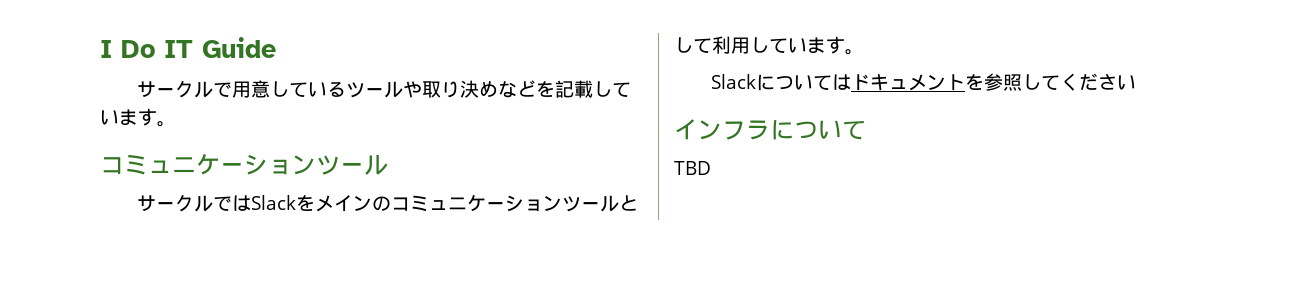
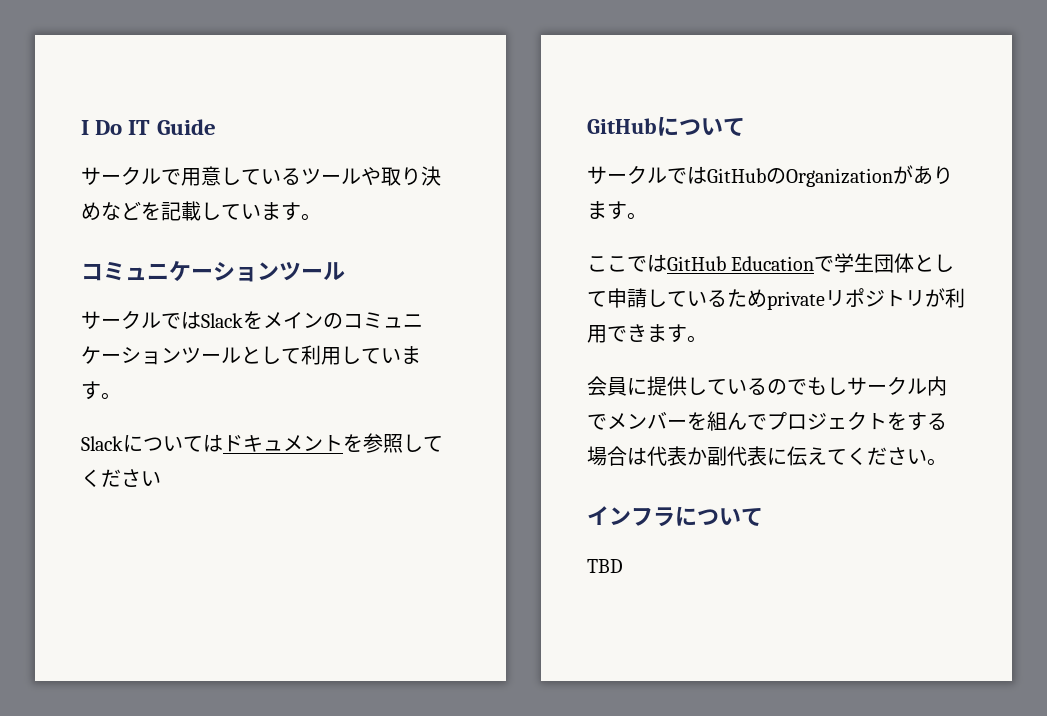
+ GitHubについて
+ サークルではGitHubのOrganizationがあります。
+ ここではGitHub Educationで学生団体として申請しているためprivateリポジトリが利用できます。
+ 会員に提供しているのでもしサークル内でメンバーを組んでプロジェクトをする場合は代表か副代表に伝えてください。

